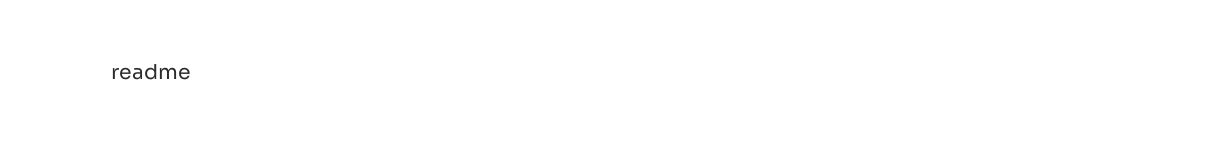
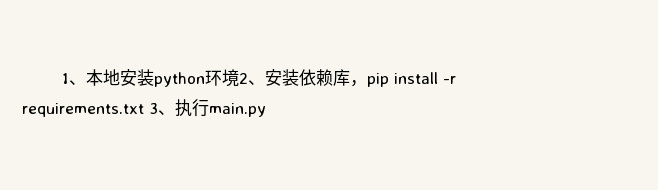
- readme
+ 1、本地安装python环境2、安装依赖库，pip install -r requirements.txt 3、执行main.py

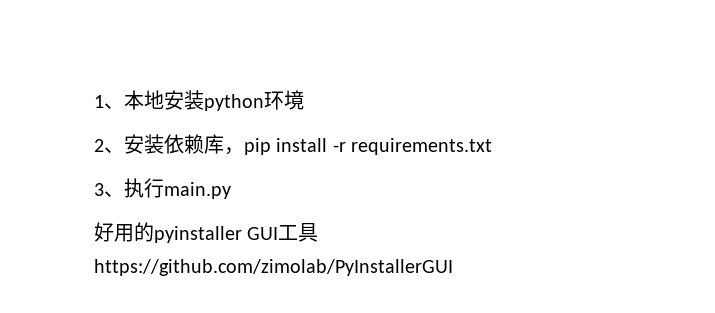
- 1、本地安装python环境2、安装依赖库，pip install -r requirements.txt 3、执行main.py
+ 1、本地安装python环境
+ 2、安装依赖库，pip install -r requirements.txt
+ 3、执行main.py
+ 好用的pyinstaller GUI工具https://github.com/zimolab/PyInstallerGUI

